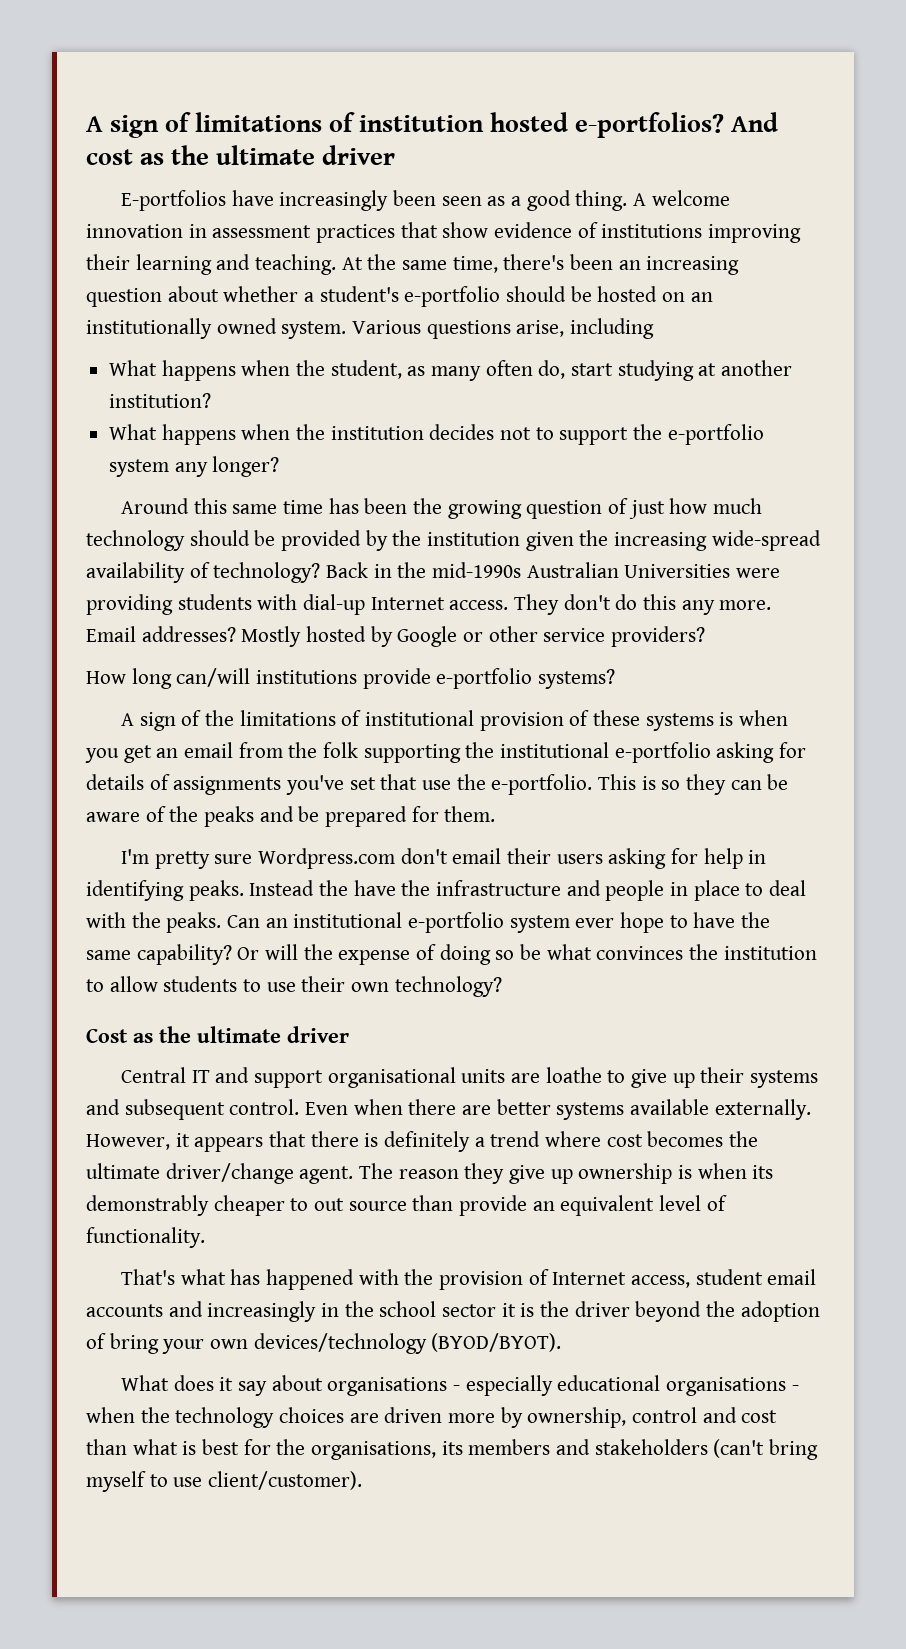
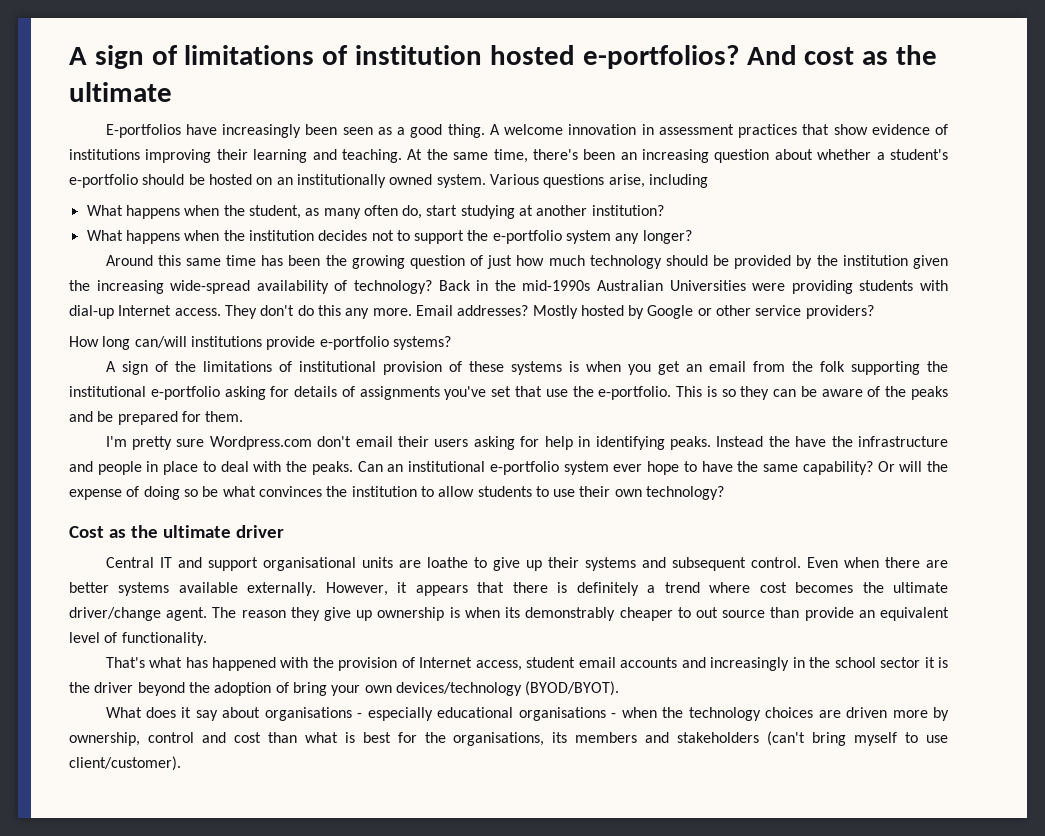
- And cost as the ultimate driver
+ And cost as the ultimate

